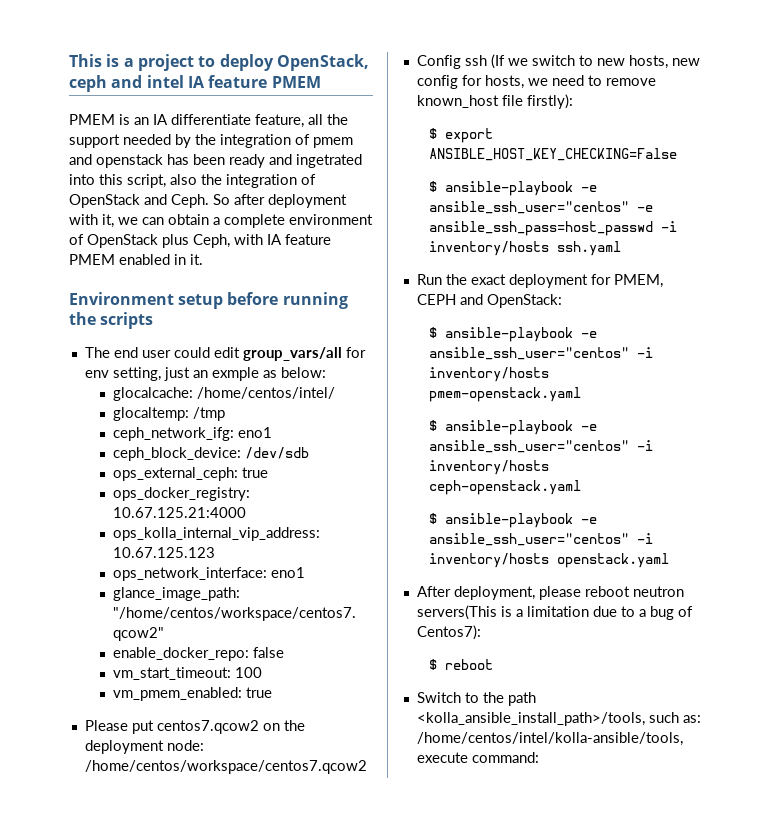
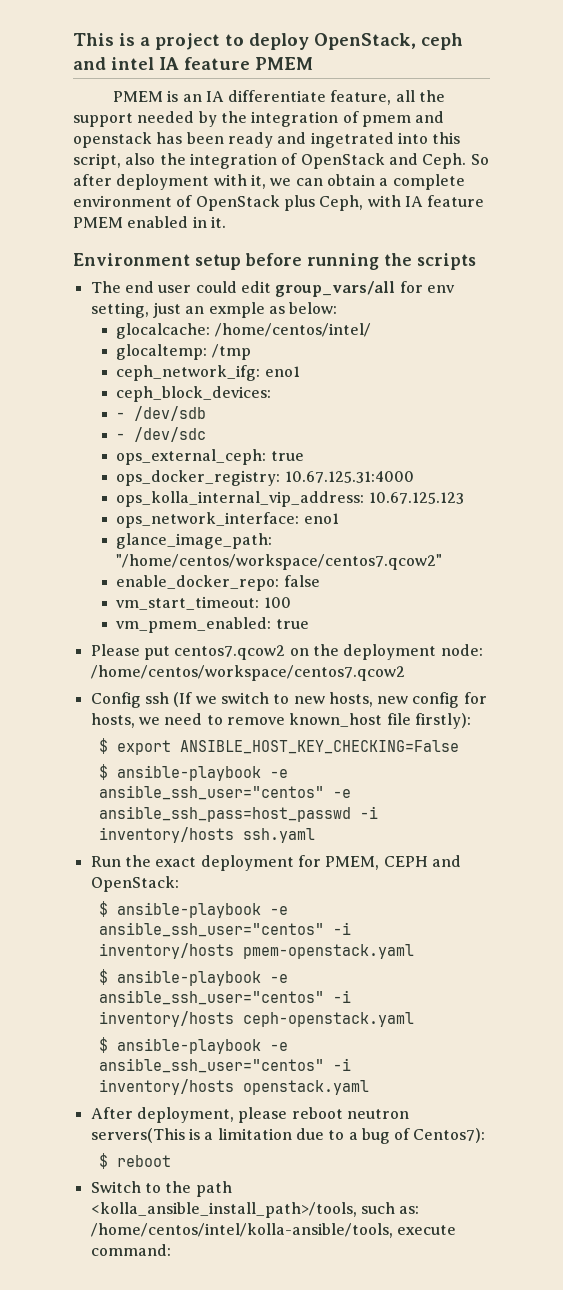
- ceph_block_device: /dev/sdb
+ ceph_block_devices:
+ - /dev/sdb
+ - /dev/sdc
- ops_docker_registry: 10.67.125.21:4000
+ ops_docker_registry: 10.67.125.31:4000

